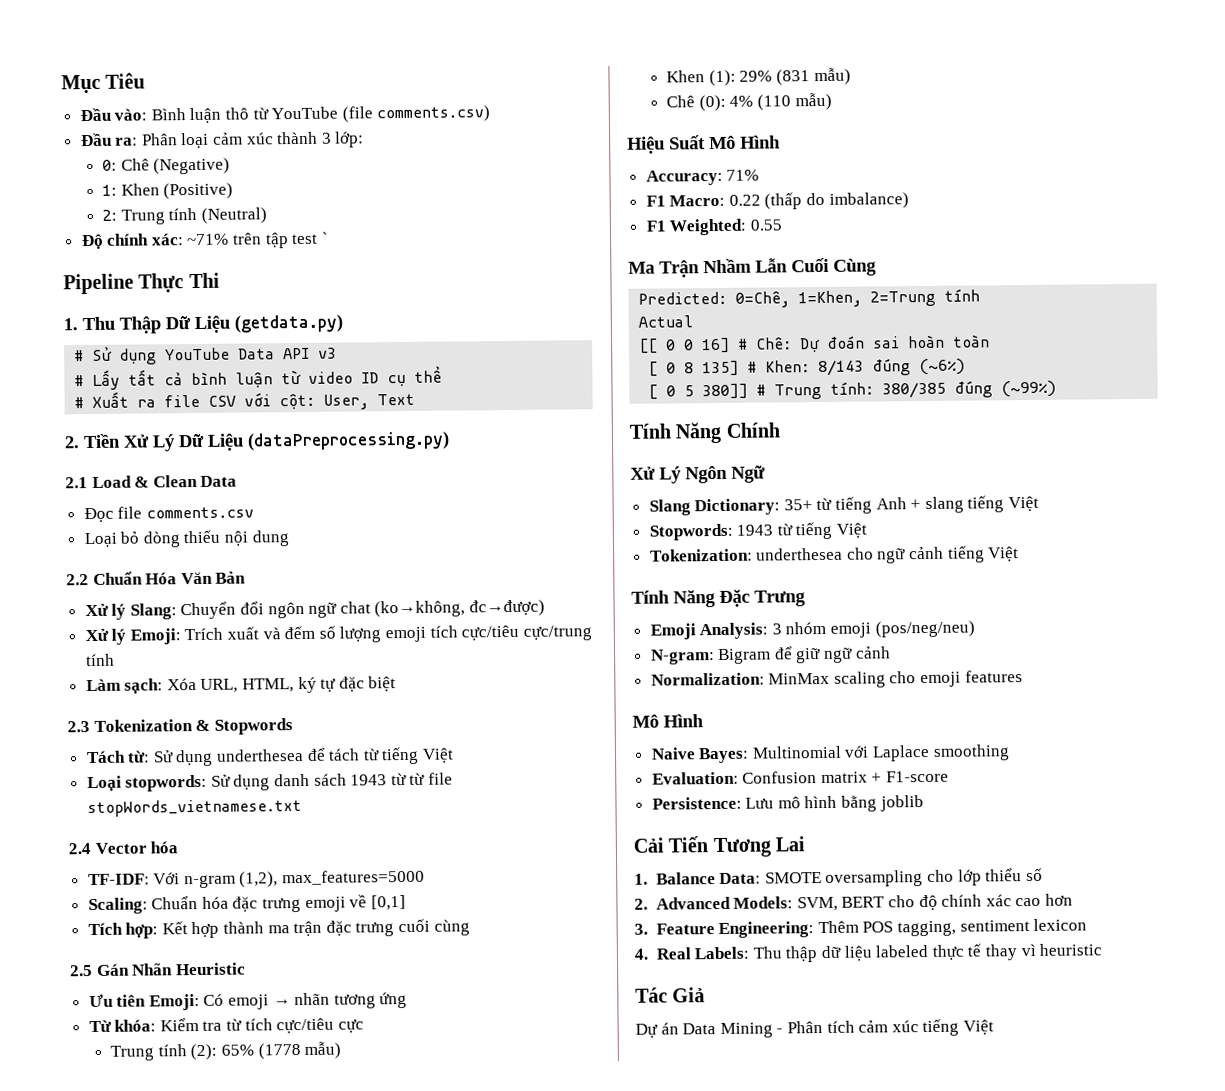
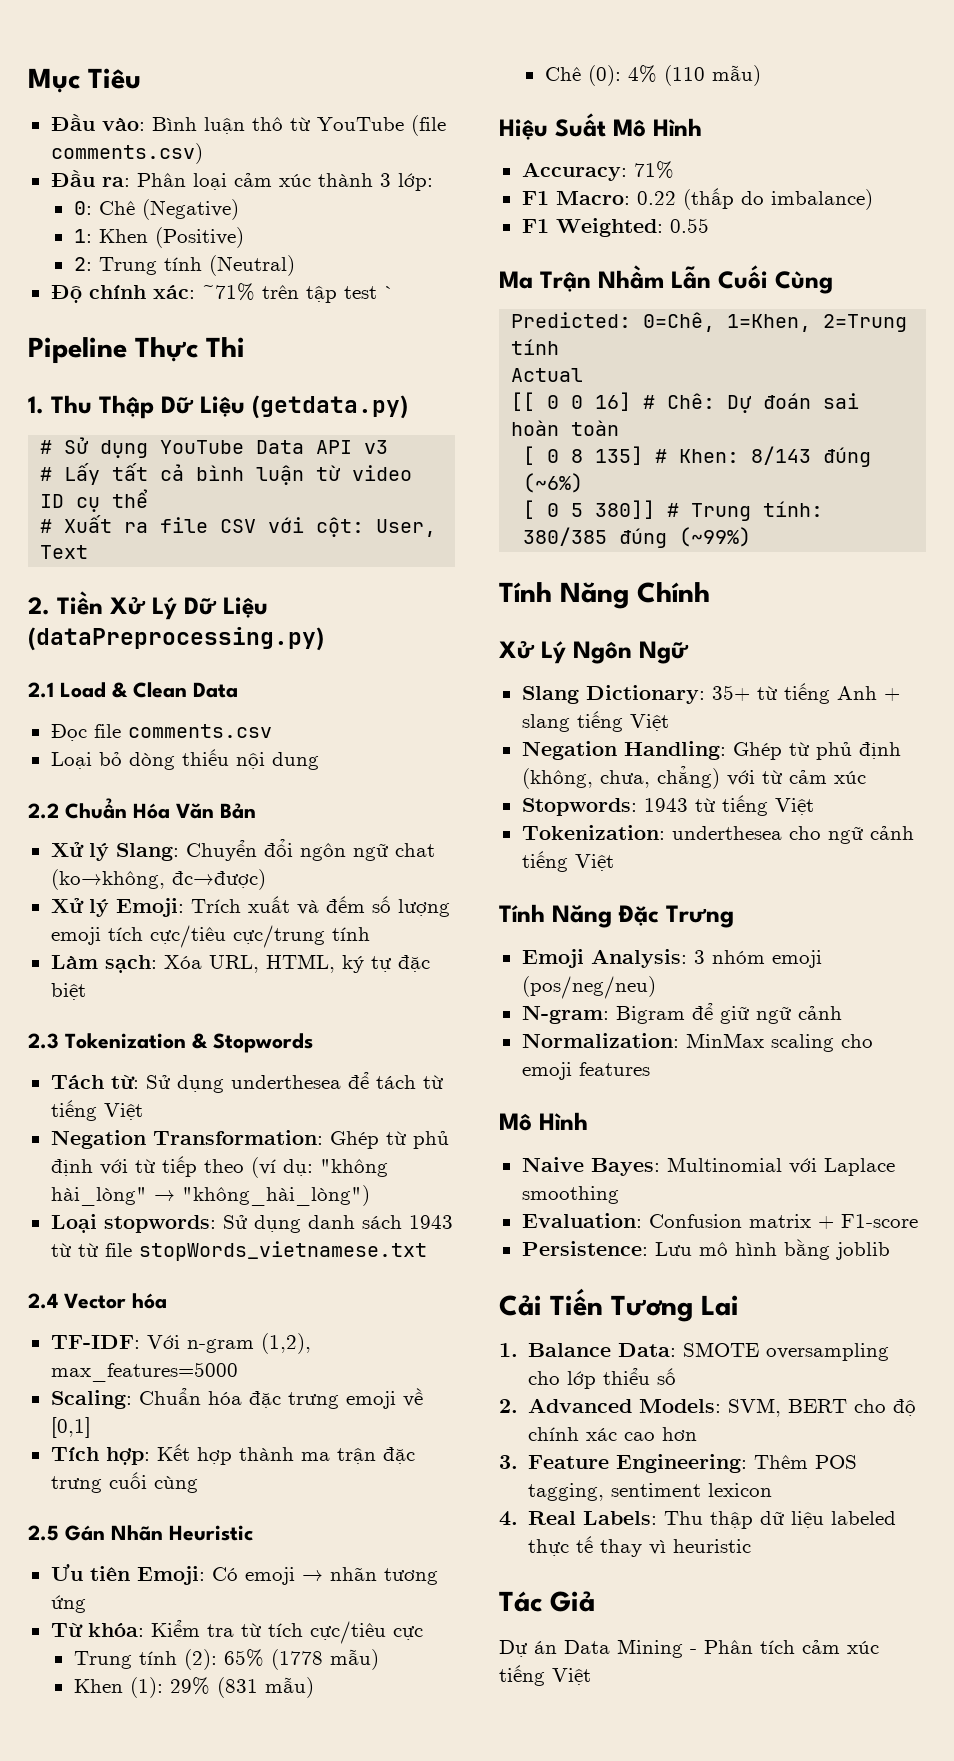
+ Negation Transformation: Ghép từ phủ định với từ tiếp theo (ví dụ: "không hài_lòng" → "không_hài_lòng")
+ Negation Handling: Ghép từ phủ định (không, chưa, chẳng) với từ cảm xúc

